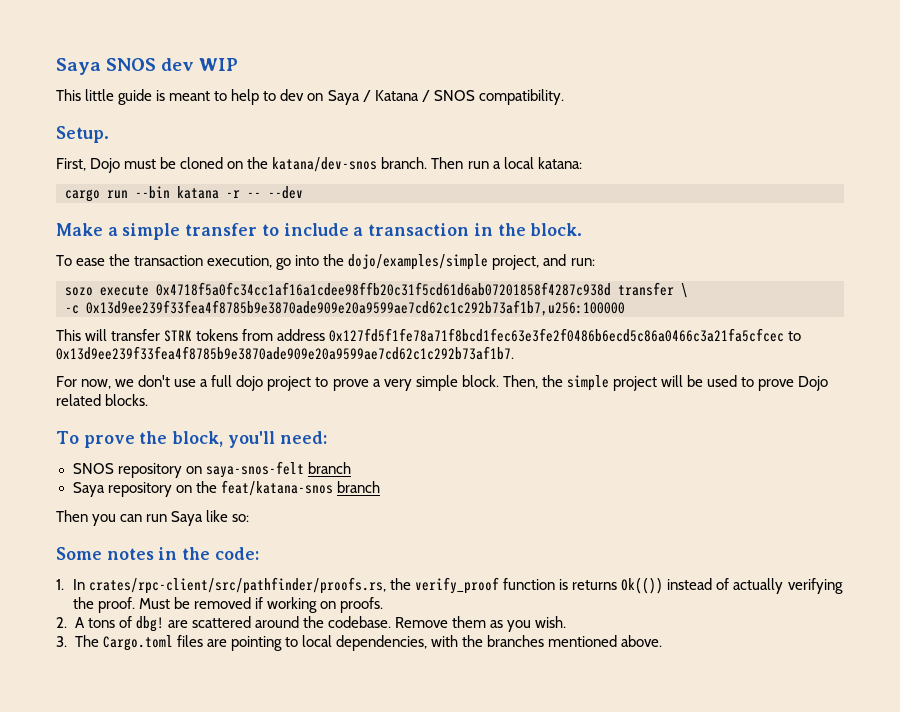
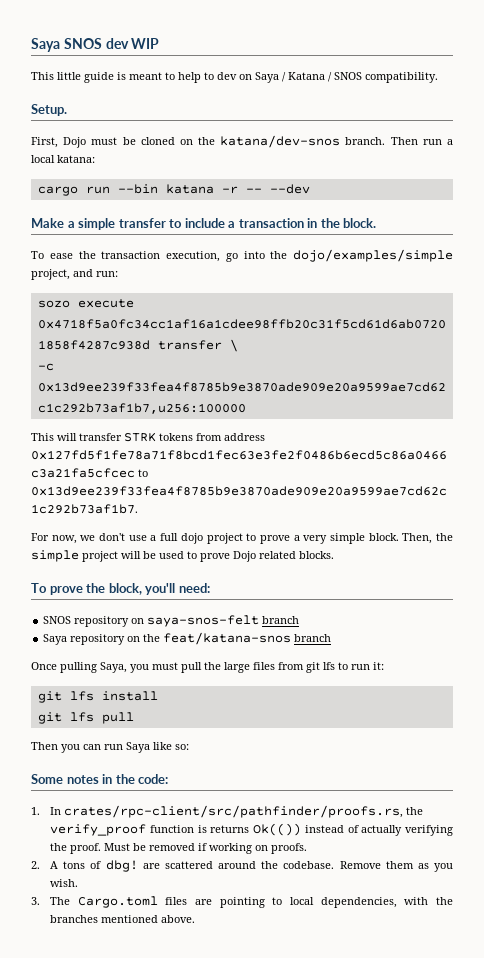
+ Once pulling Saya, you must pull the large files from git lfs to run it:
+ git lfs install
+ git lfs pull

